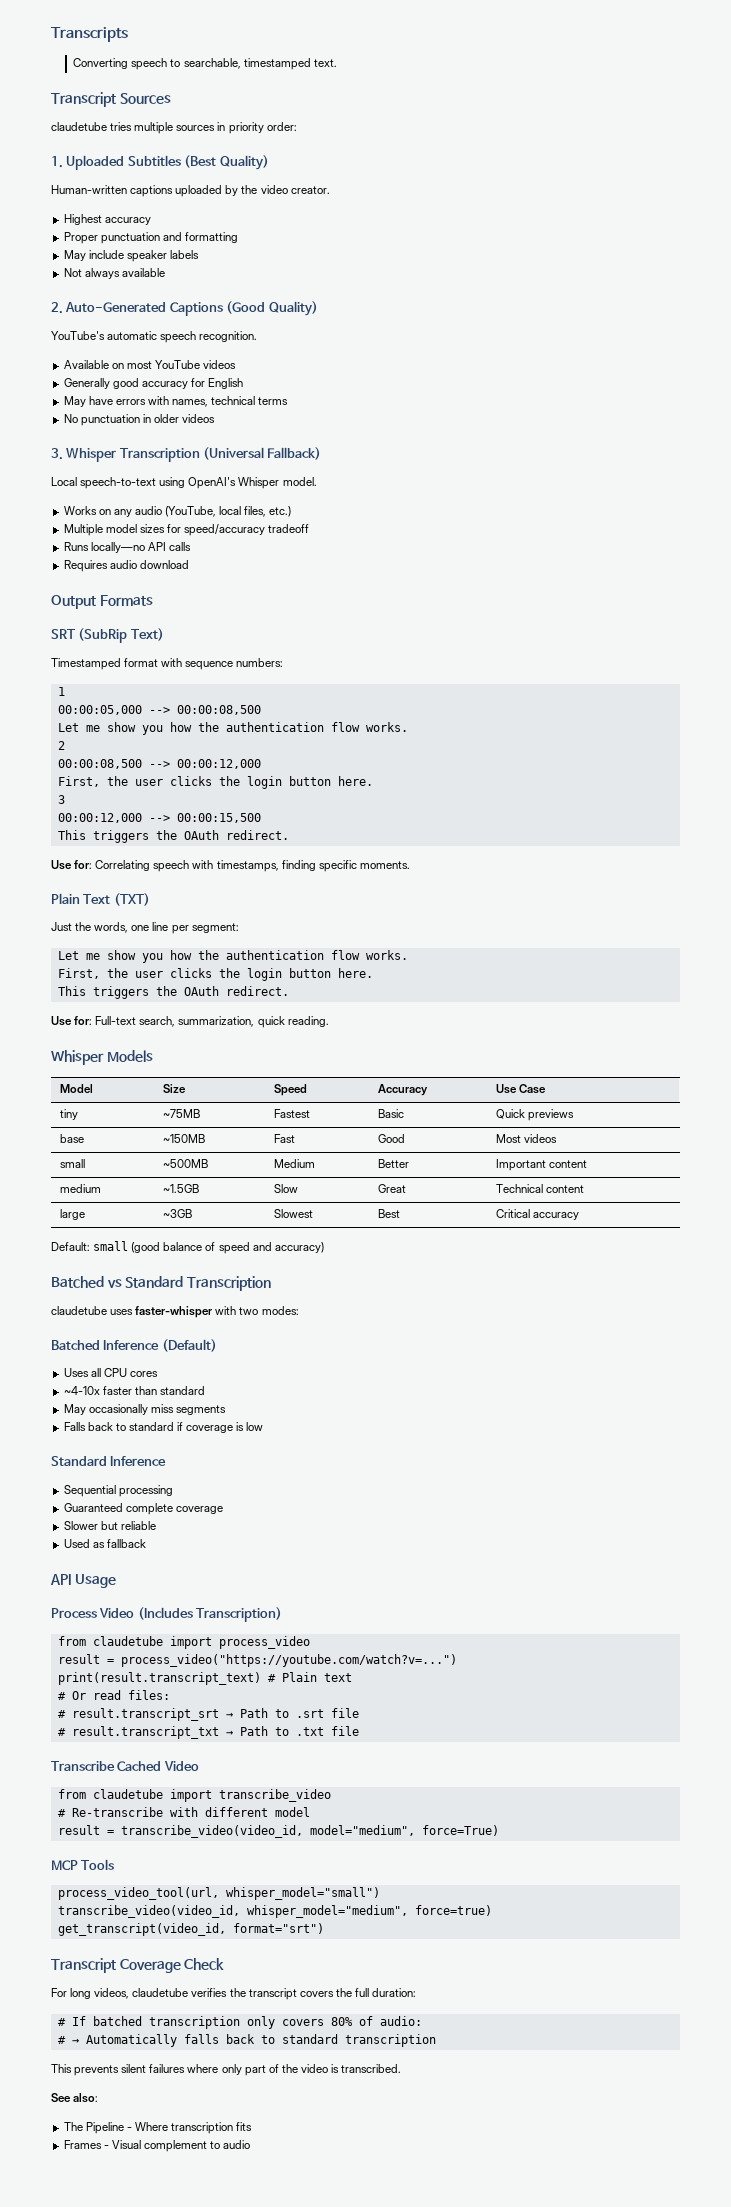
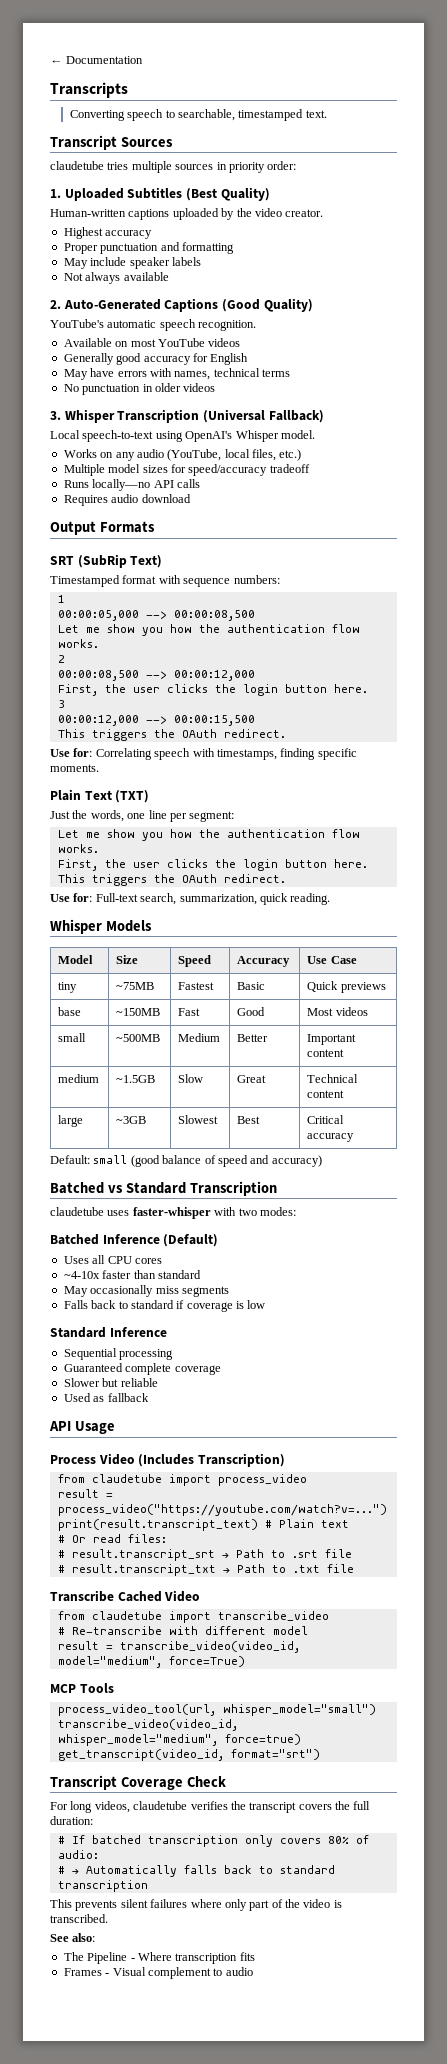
+ ← Documentation

